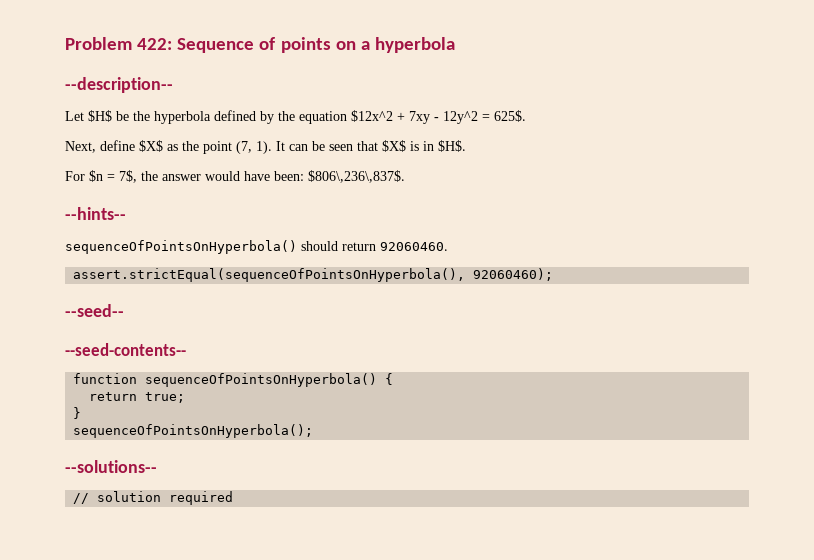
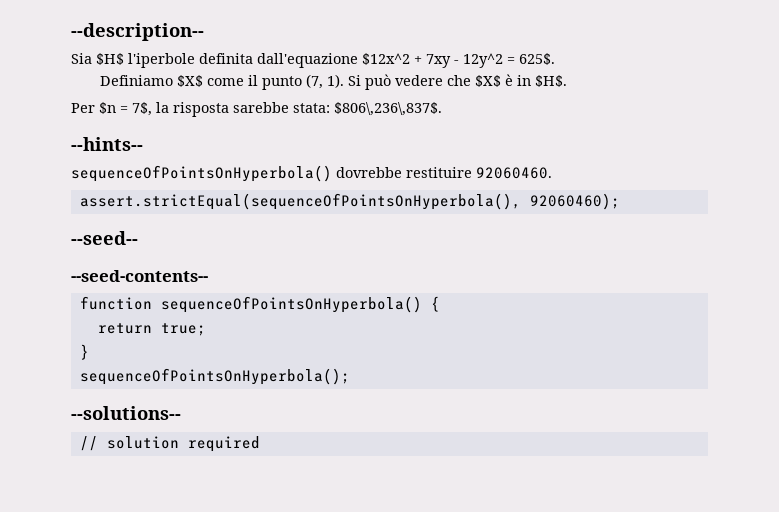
- Problem 422: Sequence of points on a hyperbola
  --description--
- Let $H$ be the hyperbola defined by the equation $12x^2 + 7xy - 12y^2 = 625$.
+ Sia $H$ l'iperbole definita dall'equazione $12x^2 + 7xy - 12y^2 = 625$.
- Next, define $X$ as the point (7, 1). It can be seen that $X$ is in $H$.
+ Definiamo $X$ come il punto (7, 1). Si può vedere che $X$ è in $H$.
- For $n = 7$, the answer would have been: $806\,236\,837$.
+ Per $n = 7$, la risposta sarebbe stata: $806\,236\,837$.
- sequenceOfPointsOnHyperbola() should return 92060460.
+ sequenceOfPointsOnHyperbola() dovrebbe restituire 92060460.

